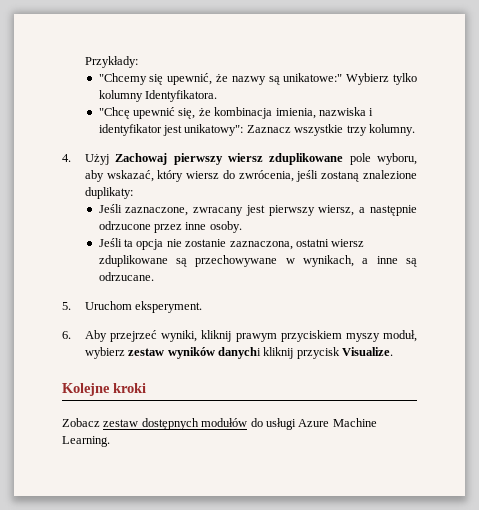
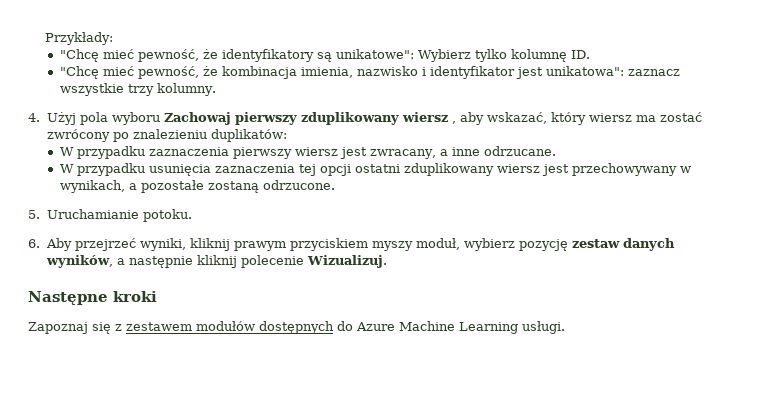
- "Chcemy się upewnić, że nazwy są unikatowe:" Wybierz tylko kolumny Identyfikatora.
- "Chcę upewnić się, że kombinacja imienia, nazwiska i identyfikator jest unikatowy": Zaznacz wszystkie trzy kolumny.
+ "Chcę mieć pewność, że identyfikatory są unikatowe": Wybierz tylko kolumnę ID.
+ "Chcę mieć pewność, że kombinacja imienia, nazwisko i identyfikator jest unikatowa": zaznacz wszystkie trzy kolumny.
- 4. Użyj Zachowaj pierwszy wiersz zduplikowane pole wyboru, aby wskazać, który wiersz do zwrócenia, jeśli zostaną znalezione duplikaty:
- Jeśli zaznaczone, zwracany jest pierwszy wiersz, a następnie odrzucone przez inne osoby.
- Jeśli ta opcja nie zostanie zaznaczona, ostatni wiersz zduplikowane są przechowywane w wynikach, a inne są odrzucane.
+ 4. Użyj pola wyboru Zachowaj pierwszy zduplikowany wiersz , aby wskazać, który wiersz ma zostać zwrócony po znalezieniu duplikatów:
+ W przypadku zaznaczenia pierwszy wiersz jest zwracany, a inne odrzucane.
+ W przypadku usunięcia zaznaczenia tej opcji ostatni zduplikowany wiersz jest przechowywany w wynikach, a pozostałe zostaną odrzucone.
- 5. Uruchom eksperyment.
+ 5. Uruchamianie potoku.
- 6. Aby przejrzeć wyniki, kliknij prawym przyciskiem myszy moduł, wybierz zestaw wyników danychi kliknij przycisk Visualize.
- Kolejne kroki
- Zobacz zestaw dostępnych modułów do usługi Azure Machine Learning.
+ 6. Aby przejrzeć wyniki, kliknij prawym przyciskiem myszy moduł, wybierz pozycję zestaw danych wyników, a następnie kliknij polecenie Wizualizuj.
+ Następne kroki
+ Zapoznaj się z zestawem modułów dostępnych do Azure Machine Learning usługi.

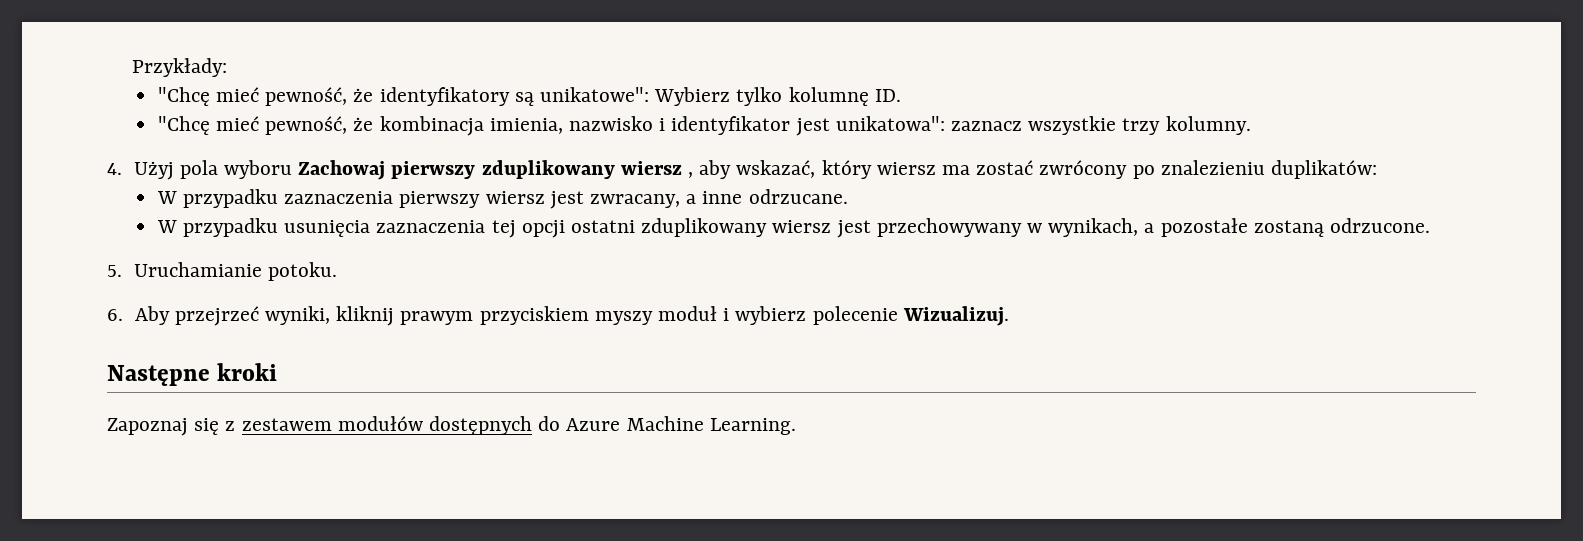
- 6. Aby przejrzeć wyniki, kliknij prawym przyciskiem myszy moduł, wybierz pozycję zestaw danych wyników, a następnie kliknij polecenie Wizualizuj.
+ 6. Aby przejrzeć wyniki, kliknij prawym przyciskiem myszy moduł i wybierz polecenie Wizualizuj.
- Zapoznaj się z zestawem modułów dostępnych do Azure Machine Learning usługi.
+ Zapoznaj się z zestawem modułów dostępnych do Azure Machine Learning.

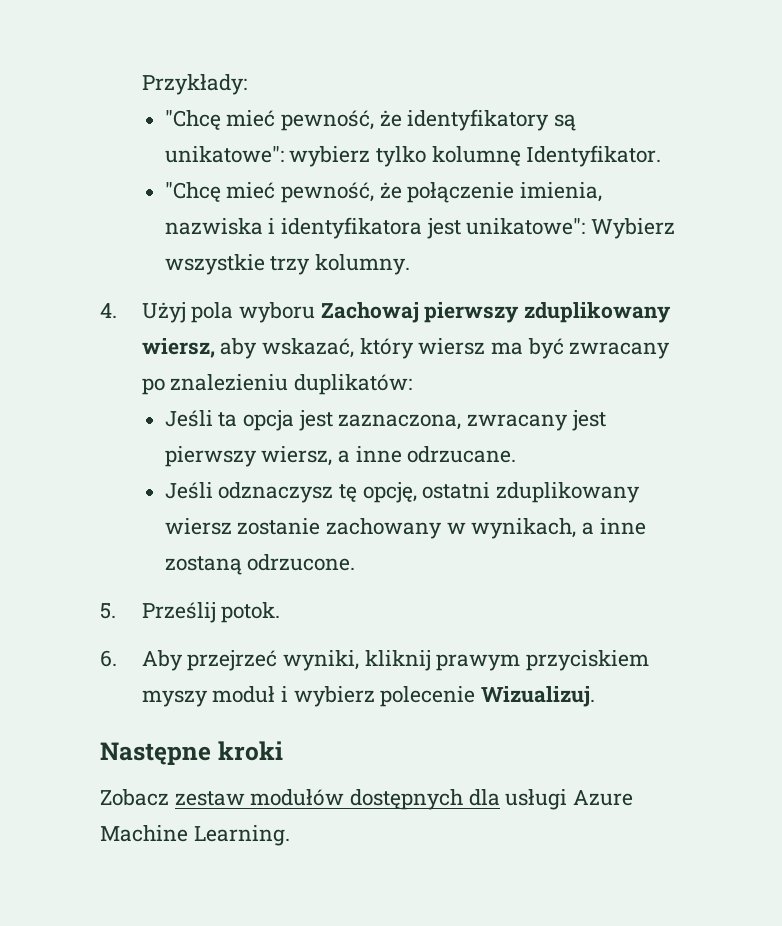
- "Chcę mieć pewność, że identyfikatory są unikatowe": Wybierz tylko kolumnę ID.
- "Chcę mieć pewność, że kombinacja imienia, nazwisko i identyfikator jest unikatowa": zaznacz wszystkie trzy kolumny.
+ "Chcę mieć pewność, że identyfikatory są unikatowe": wybierz tylko kolumnę Identyfikator.
+ "Chcę mieć pewność, że połączenie imienia, nazwiska i identyfikatora jest unikatowe": Wybierz wszystkie trzy kolumny.
- 4. Użyj pola wyboru Zachowaj pierwszy zduplikowany wiersz , aby wskazać, który wiersz ma zostać zwrócony po znalezieniu duplikatów:
+ 4. Użyj pola wyboru Zachowaj pierwszy zduplikowany wiersz, aby wskazać, który wiersz ma być zwracany po znalezieniu duplikatów:
- W przypadku zaznaczenia pierwszy wiersz jest zwracany, a inne odrzucane.
- W przypadku usunięcia zaznaczenia tej opcji ostatni zduplikowany wiersz jest przechowywany w wynikach, a pozostałe zostaną odrzucone.
+ Jeśli ta opcja jest zaznaczona, zwracany jest pierwszy wiersz, a inne odrzucane.
+ Jeśli odznaczysz tę opcję, ostatni zduplikowany wiersz zostanie zachowany w wynikach, a inne zostaną odrzucone.
- 5. Uruchamianie potoku.
+ 5. Prześlij potok.
- Zapoznaj się z zestawem modułów dostępnych do Azure Machine Learning.
+ Zobacz zestaw modułów dostępnych dla usługi Azure Machine Learning.

